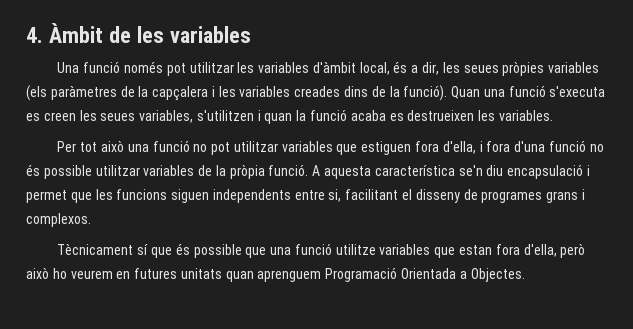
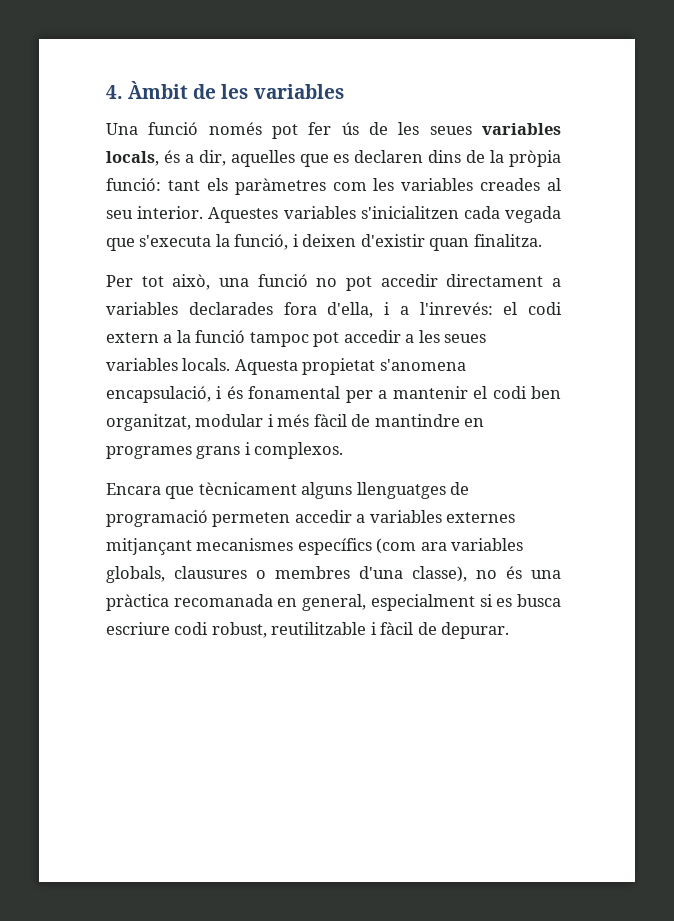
- Una funció només pot utilitzar les variables d'àmbit local, és a dir, les seues pròpies variables (els paràmetres de la capçalera i les variables creades dins de la funció). Quan una funció s'executa es creen les seues variables, s'utilitzen i quan la funció acaba es destrueixen les variables.
+ Una funció només pot fer ús de les seues variables locals, és a dir, aquelles que es declaren dins de la pròpia funció: tant els paràmetres com les variables creades al seu interior. Aquestes variables s'inicialitzen cada vegada que s'executa la funció, i deixen d'existir quan finalitza.
- Per tot això una funció no pot utilitzar variables que estiguen fora d'ella, i fora d'una funció no és possible utilitzar variables de la pròpia funció. A aquesta característica se'n diu encapsulació i permet que les funcions siguen independents entre si, facilitant el disseny de programes grans i complexos.
- Tècnicament sí que és possible que una funció utilitze variables que estan fora d'ella, però això ho veurem en futures unitats quan aprenguem Programació Orientada a Objectes.
+ Per tot això, una funció no pot accedir directament a variables declarades fora d'ella, i a l'inrevés: el codi extern a la funció tampoc pot accedir a les seues variables locals. Aquesta propietat s'anomena encapsulació, i és fonamental per a mantenir el codi ben organitzat, modular i més fàcil de mantindre en programes grans i complexos.
+ Encara que tècnicament alguns llenguatges de programació permeten accedir a variables externes mitjançant mecanismes específics (com ara variables globals, clausures o membres d'una classe), no és una pràctica recomanada en general, especialment si es busca escriure codi robust, reutilitzable i fàcil de depurar.

